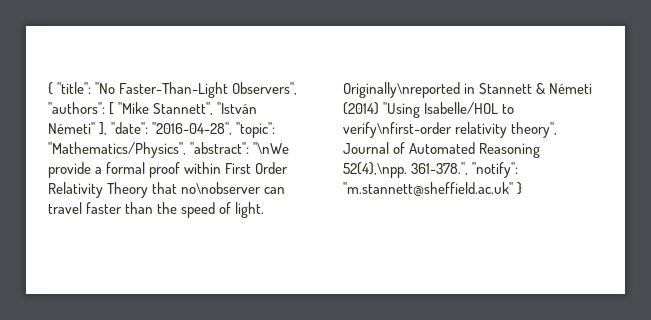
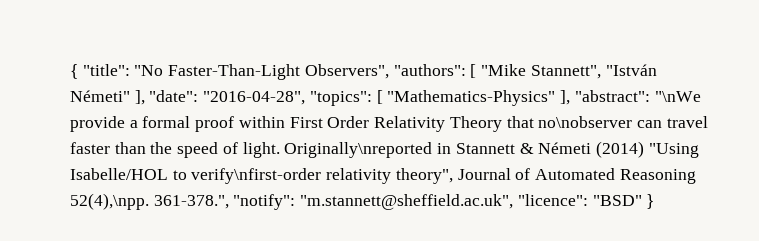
- { "title": "No Faster-Than-Light Observers", "authors": [ "Mike Stannett", "István Németi" ], "date": "2016-04-28", "topic": "Mathematics/Physics", "abstract": "\nWe provide a formal proof within First Order Relativity Theory that no\nobserver can travel faster than the speed of light.
+ { "title": "No Faster-Than-Light Observers", "authors": [ "Mike Stannett", "István Németi" ], "date": "2016-04-28", "topics": [ "Mathematics-Physics" ], "abstract": "\nWe provide a formal proof within First Order Relativity Theory that no\nobserver can travel faster than the speed of light.
- 361-378.", "notify": "m.stannett@sheffield.ac.uk" }
+ 361-378.", "notify": "m.stannett@sheffield.ac.uk", "licence": "BSD" }

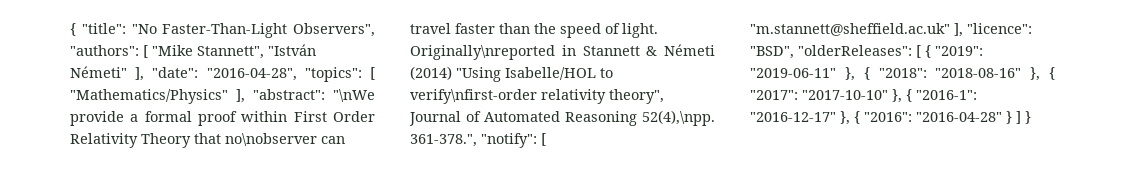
- { "title": "No Faster-Than-Light Observers", "authors": [ "Mike Stannett", "István Németi" ], "date": "2016-04-28", "topics": [ "Mathematics-Physics" ], "abstract": "\nWe provide a formal proof within First Order Relativity Theory that no\nobserver can travel faster than the speed of light.
+ { "title": "No Faster-Than-Light Observers", "authors": [ "Mike Stannett", "István Németi" ], "date": "2016-04-28", "topics": [ "Mathematics/Physics" ], "abstract": "\nWe provide a formal proof within First Order Relativity Theory that no\nobserver can travel faster than the speed of light.
- 361-378.", "notify": "m.stannett@sheffield.ac.uk", "licence": "BSD" }
+ 361-378.", "notify": [ "m.stannett@sheffield.ac.uk" ], "licence": "BSD", "olderReleases": [ { "2019": "2019-06-11" }, { "2018": "2018-08-16" }, { "2017": "2017-10-10" }, { "2016-1": "2016-12-17" }, { "2016": "2016-04-28" } ] }

